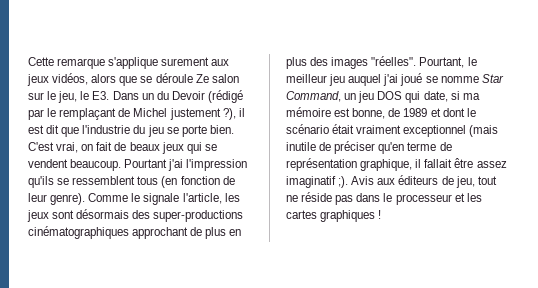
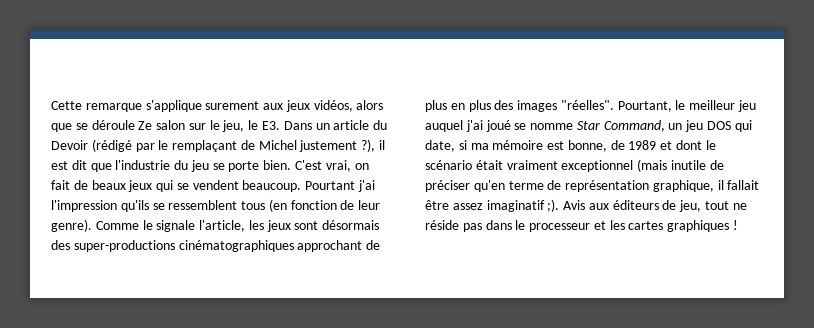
- Cette remarque s'applique surement aux jeux vidéos, alors que se déroule Ze salon sur le jeu, le E3. Dans un du Devoir (rédigé par le remplaçant de Michel justement ?), il est dit que l'industrie du jeu se porte bien.
+ Cette remarque s'applique surement aux jeux vidéos, alors que se déroule Ze salon sur le jeu, le E3. Dans un article du Devoir (rédigé par le remplaçant de Michel justement ?), il est dit que l'industrie du jeu se porte bien.

